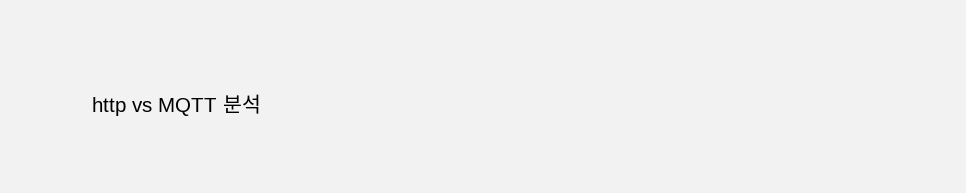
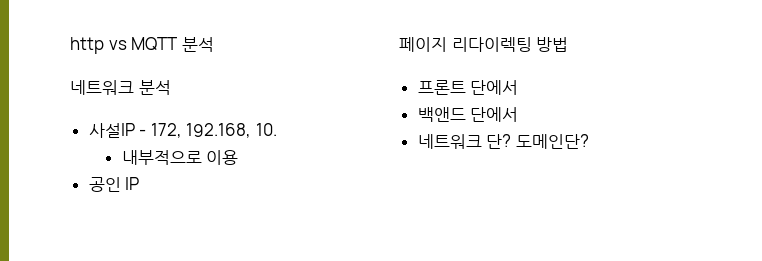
+ 네트워크 분석
+ 사설IP - 172, 192.168, 10.
+ 내부적으로 이용
+ 공인 IP
+ 페이지 리다이렉팅 방법
+ 프론트 단에서
+ 백앤드 단에서
+ 네트워크 단? 도메인단?

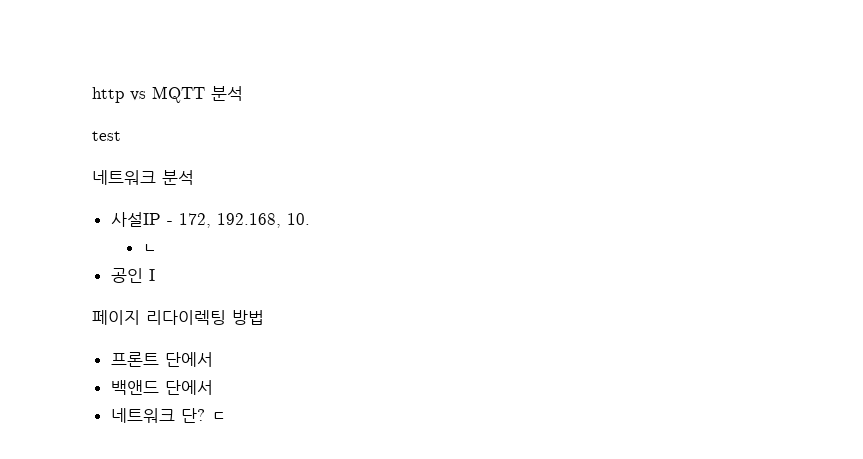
+ test
- 내부적으로 이용
+ ㄴ
- 공인 IP
+ 공인 I
- 도메인단?
+ ㄷ

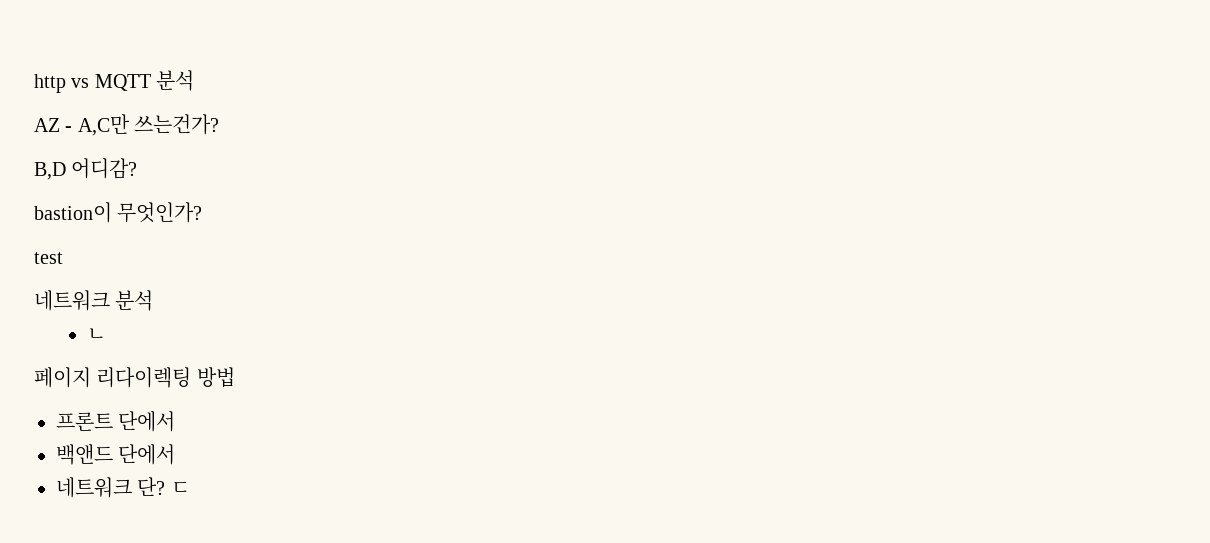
+ AZ - A,C만 쓰는건가?
+ B,D 어디감?
+ bastion이 무엇인가?
  test
  네트워크 분석
- 사설IP - 172, 192.168, 10.
- 공인 I

